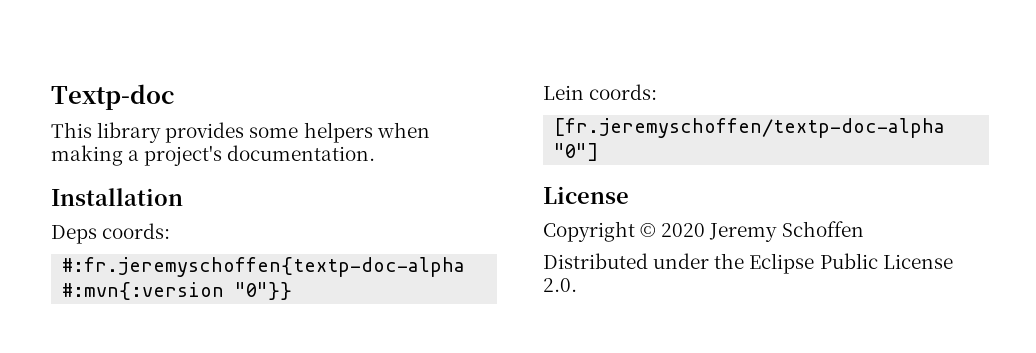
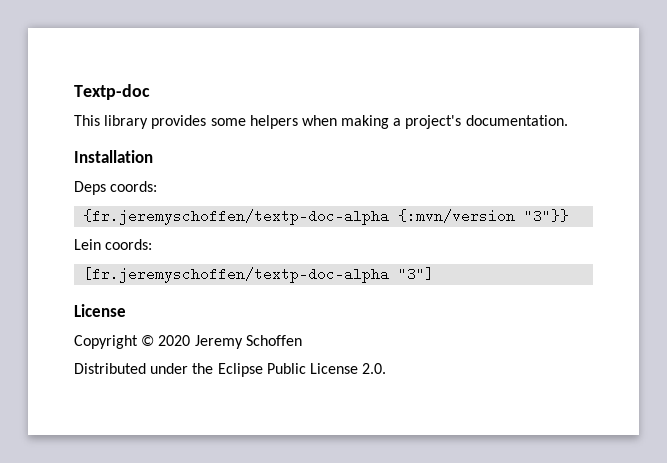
- #:fr.jeremyschoffen{textp-doc-alpha #:mvn{:version "0"}}
+ {fr.jeremyschoffen/textp-doc-alpha {:mvn/version "3"}}
- [fr.jeremyschoffen/textp-doc-alpha "0"]
+ [fr.jeremyschoffen/textp-doc-alpha "3"]

